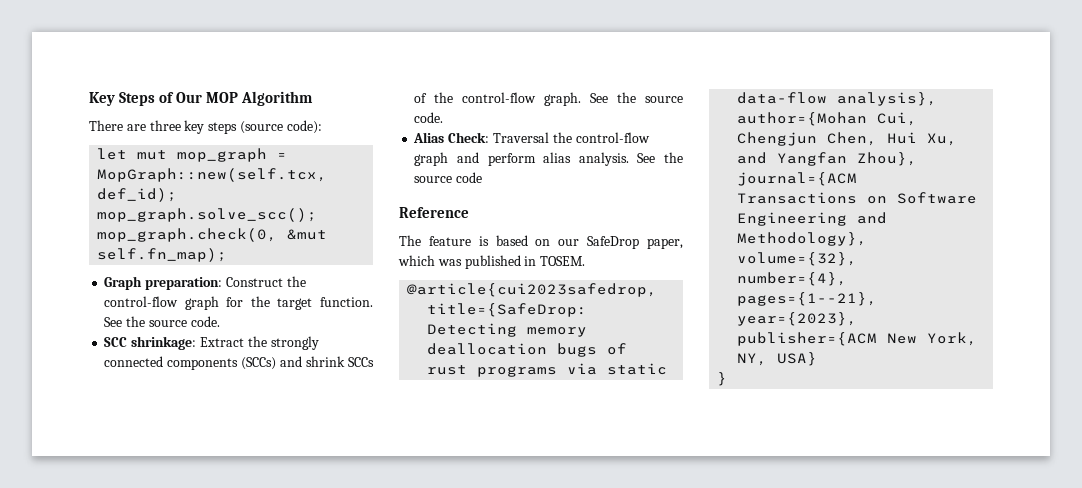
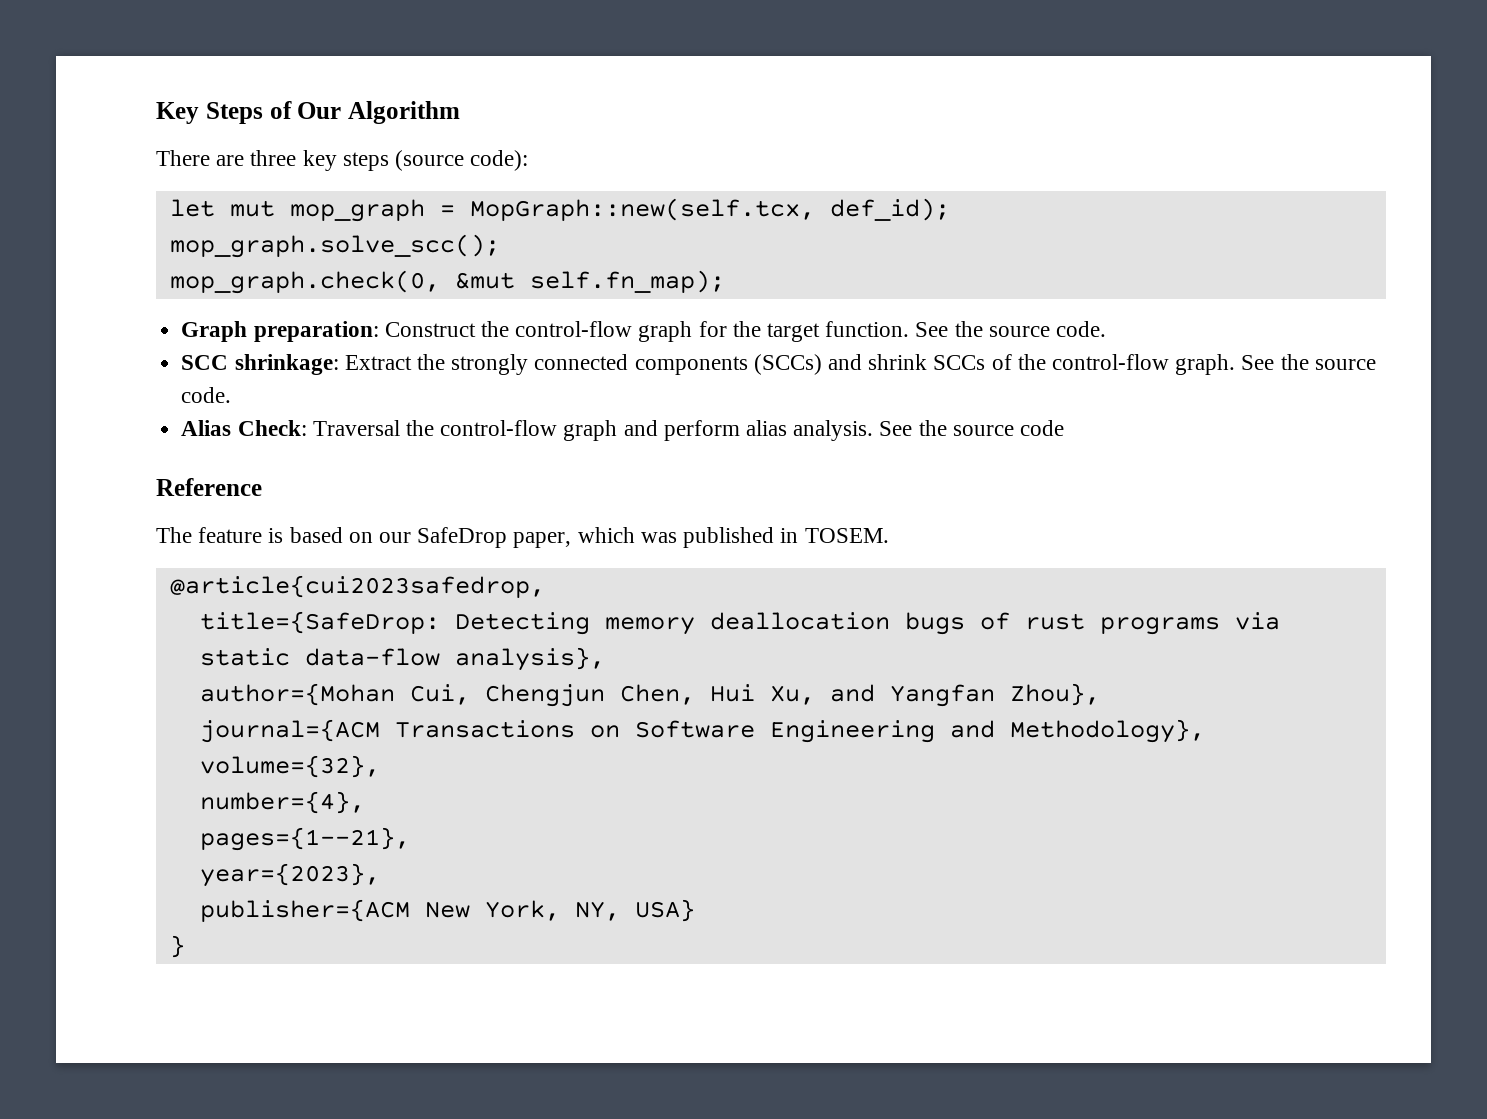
- Key Steps of Our MOP Algorithm
+ Key Steps of Our Algorithm

